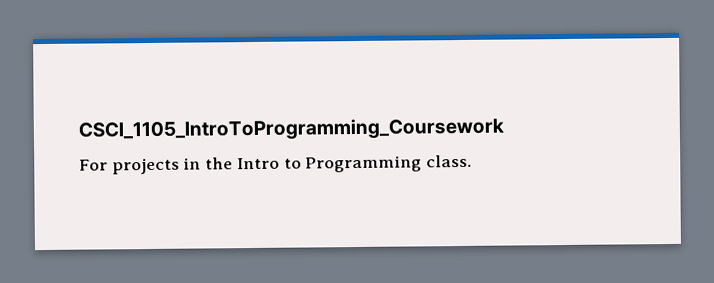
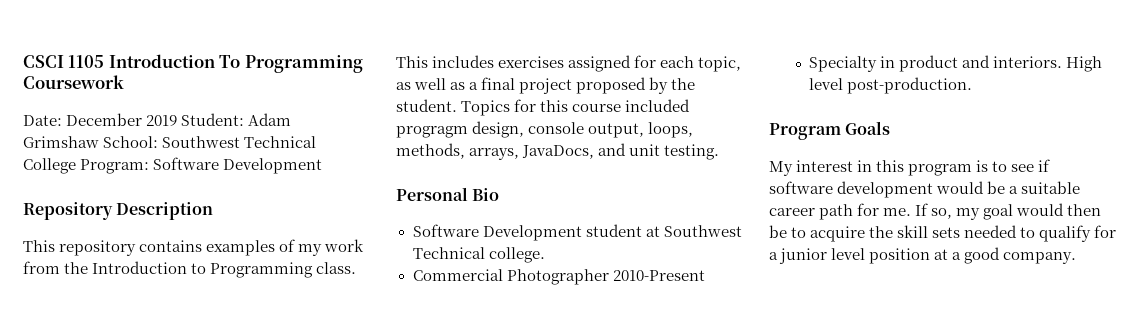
- CSCI_1105_IntroToProgramming_Coursework
- For projects in the Intro to Programming class.
+ CSCI 1105 Introduction To Programming Coursework
+ Date: December 2019 Student: Adam Grimshaw School: Southwest Technical College Program: Software Development
+ Repository Description
+ This repository contains examples of my work from the Introduction to Programming class. This includes exercises assigned for each topic, as well as a final project proposed by the student. Topics for this course included progragm design, console output, loops, methods, arrays, JavaDocs, and unit testing.
+ Personal Bio
+ Software Development student at Southwest Technical college.
+ Commercial Photographer 2010-Present
+ Specialty in product and interiors. High level post-production.
+ Program Goals
+ My interest in this program is to see if software development would be a suitable career path for me. If so, my goal would then be to acquire the skill sets needed to qualify for a junior level position at a good company.

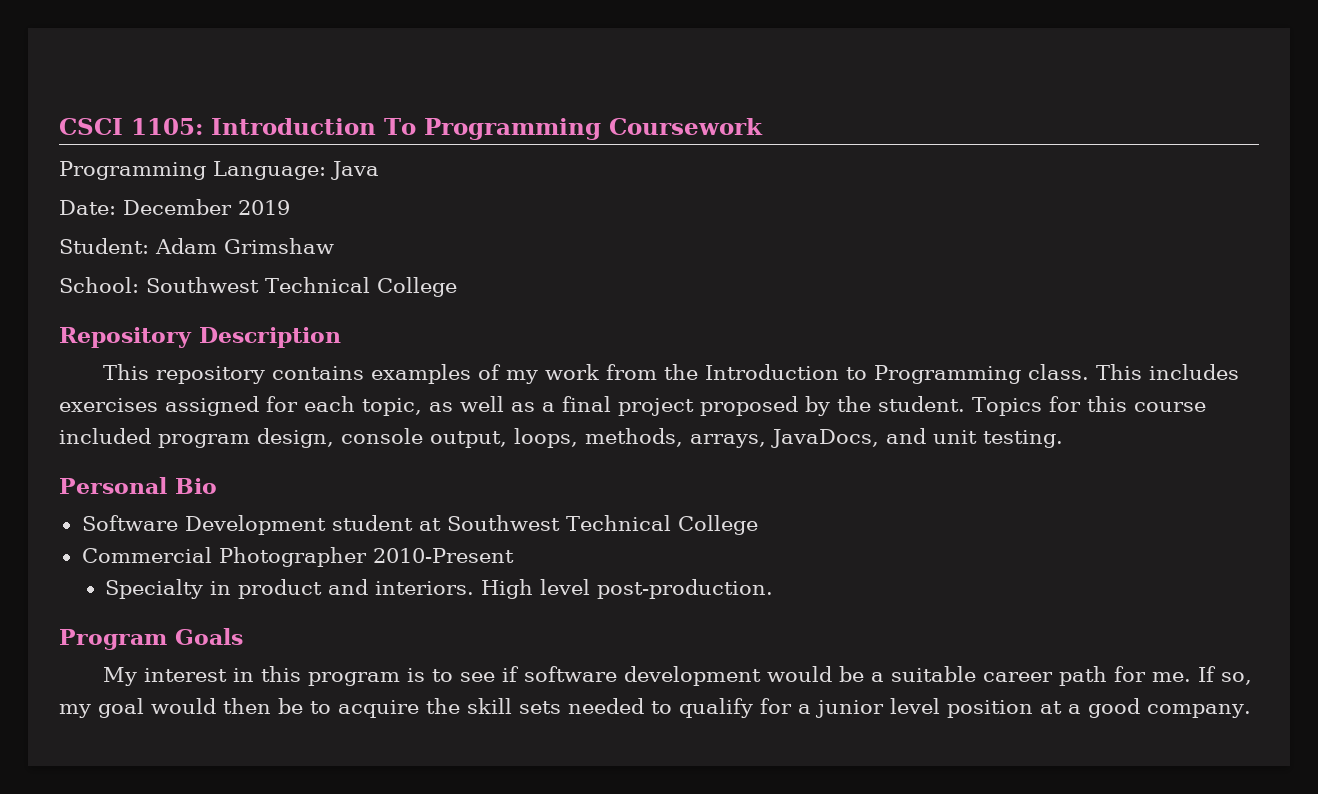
- CSCI 1105 Introduction To Programming Coursework
+ CSCI 1105: Introduction To Programming Coursework
+ Programming Language: Java
- Date: December 2019 Student: Adam Grimshaw School: Southwest Technical College Program: Software Development
+ Date: December 2019
+ Student: Adam Grimshaw
+ School: Southwest Technical College
- Topics for this course included progragm design, console output, loops, methods, arrays, JavaDocs, and unit testing.
+ Topics for this course included program design, console output, loops, methods, arrays, JavaDocs, and unit testing.
- Software Development student at Southwest Technical college.
+ Software Development student at Southwest Technical College

